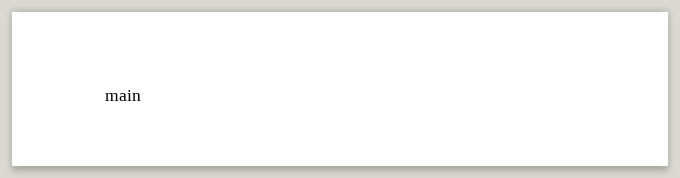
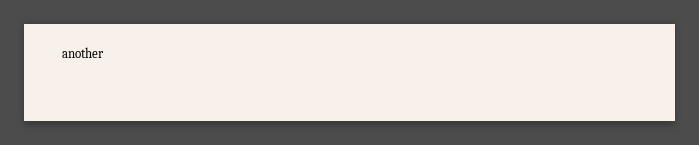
- main
+ another

